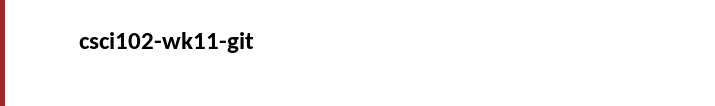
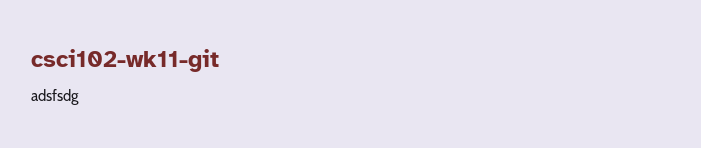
+ adsfsdg

